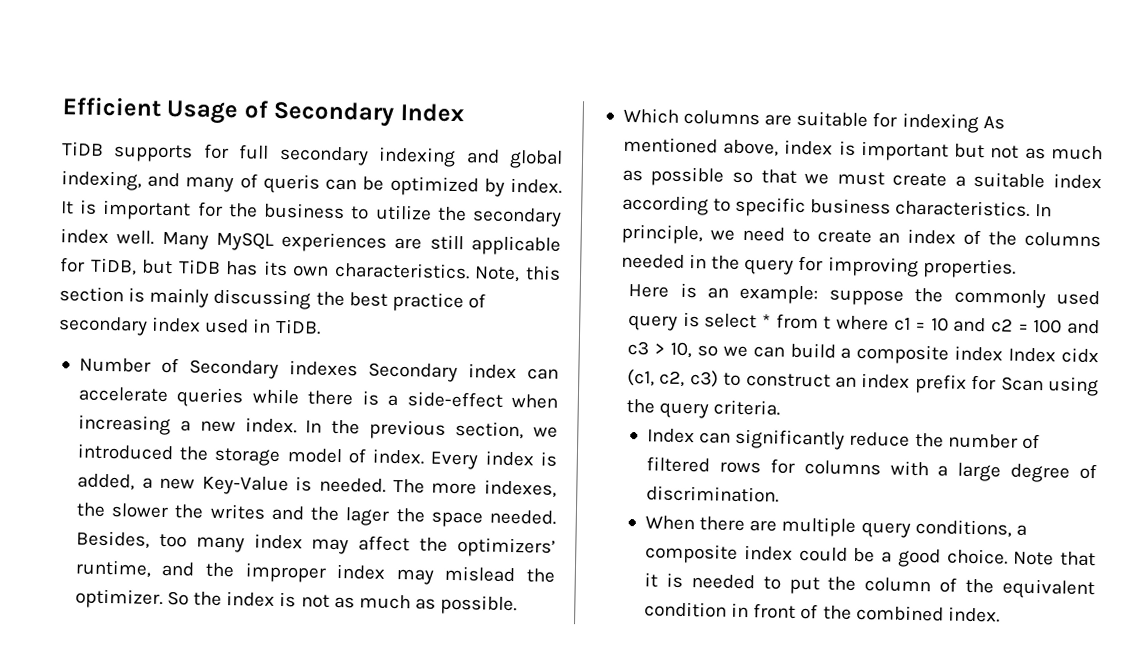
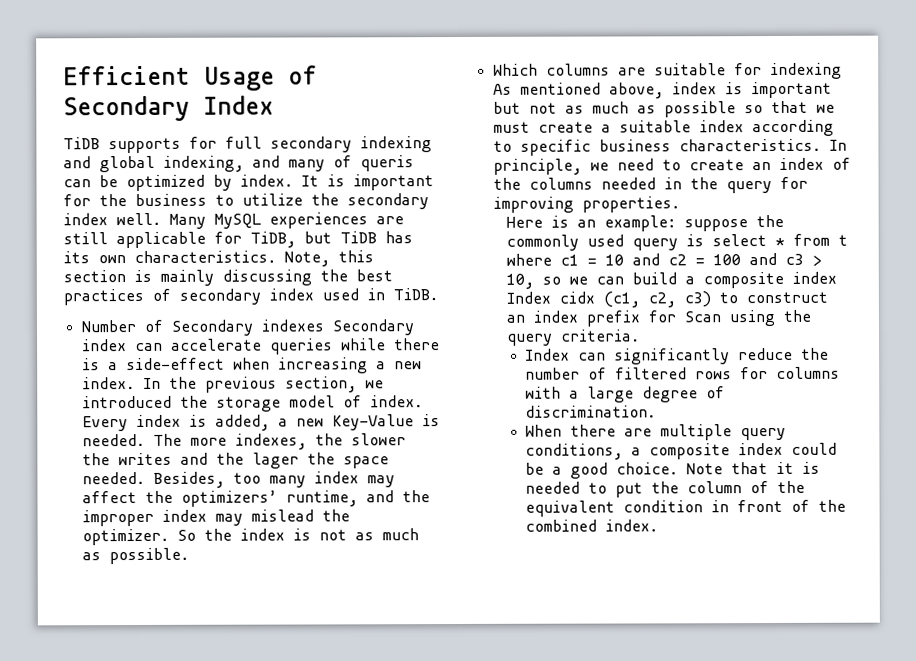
- Note, this section is mainly discussing the best practice of secondary index used in TiDB.
+ Note, this section is mainly discussing the best practices of secondary index used in TiDB.

